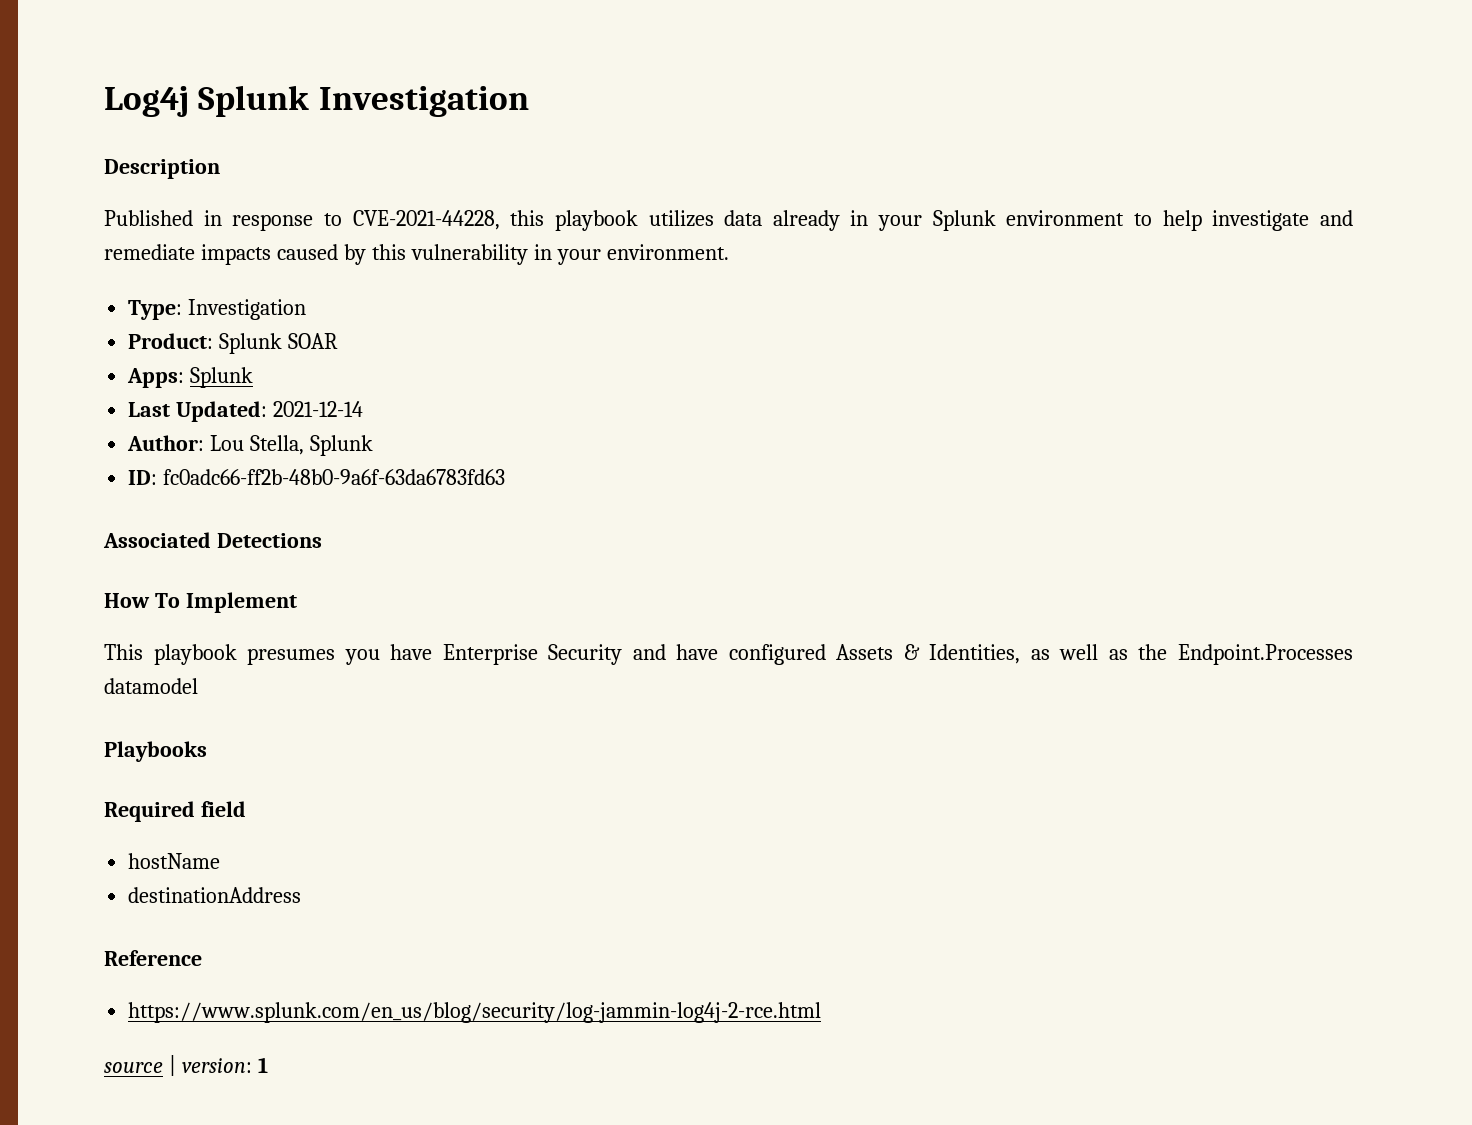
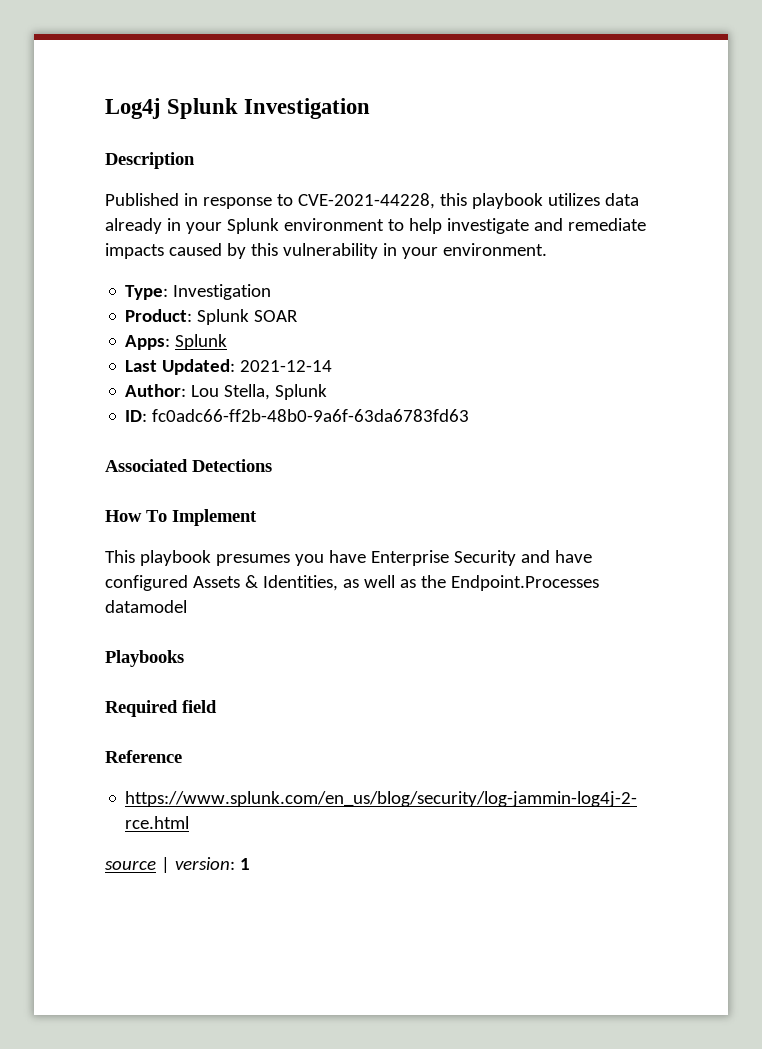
- hostName
- destinationAddress

